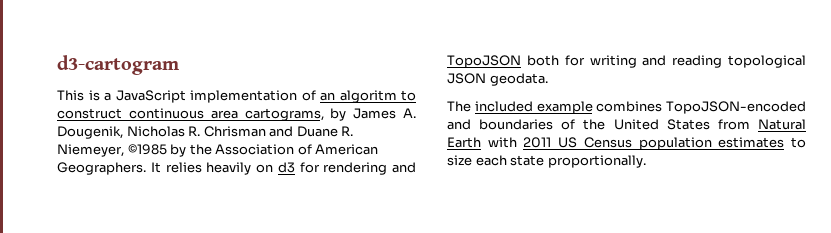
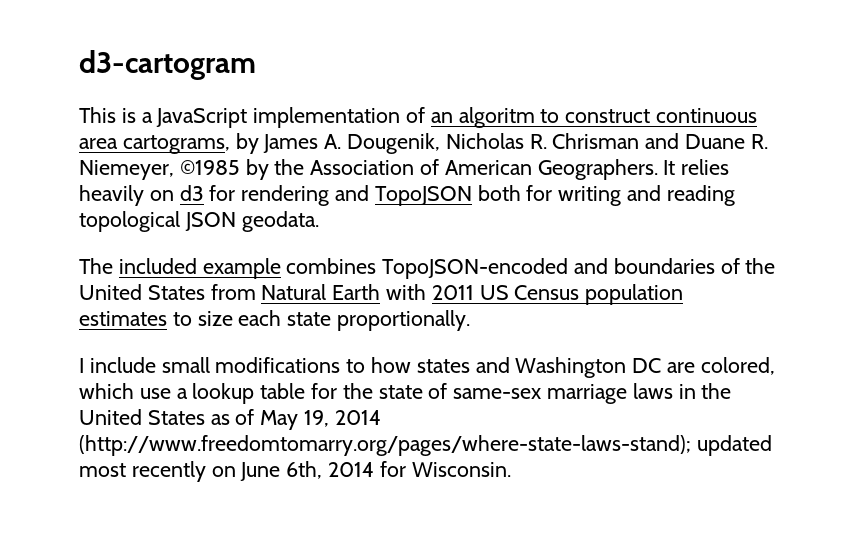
+ I include small modifications to how states and Washington DC are colored, which use a lookup table for the state of same-sex marriage laws in the United States as of May 19, 2014 (http://www.freedomtomarry.org/pages/where-state-laws-stand); updated most recently on June 6th, 2014 for Wisconsin.

